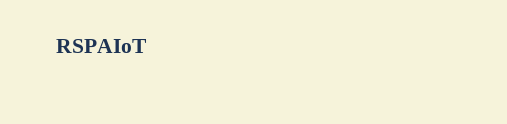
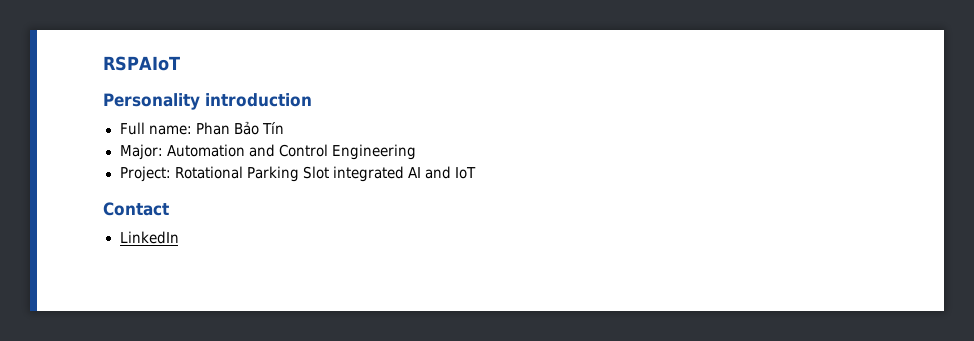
+ Personality introduction
+ Full name: Phan Bảo Tín
+ Major: Automation and Control Engineering
+ Project: Rotational Parking Slot integrated AI and IoT
+ Contact
+ LinkedIn

